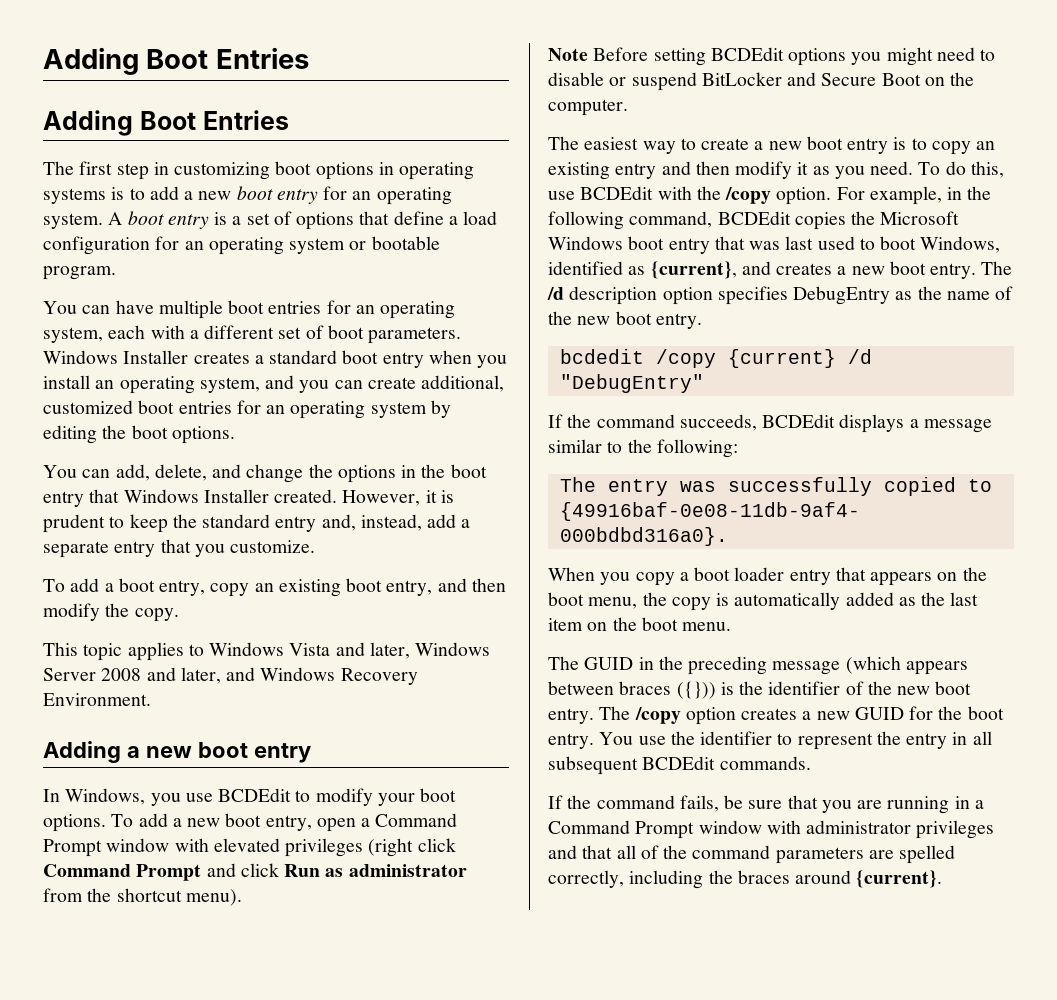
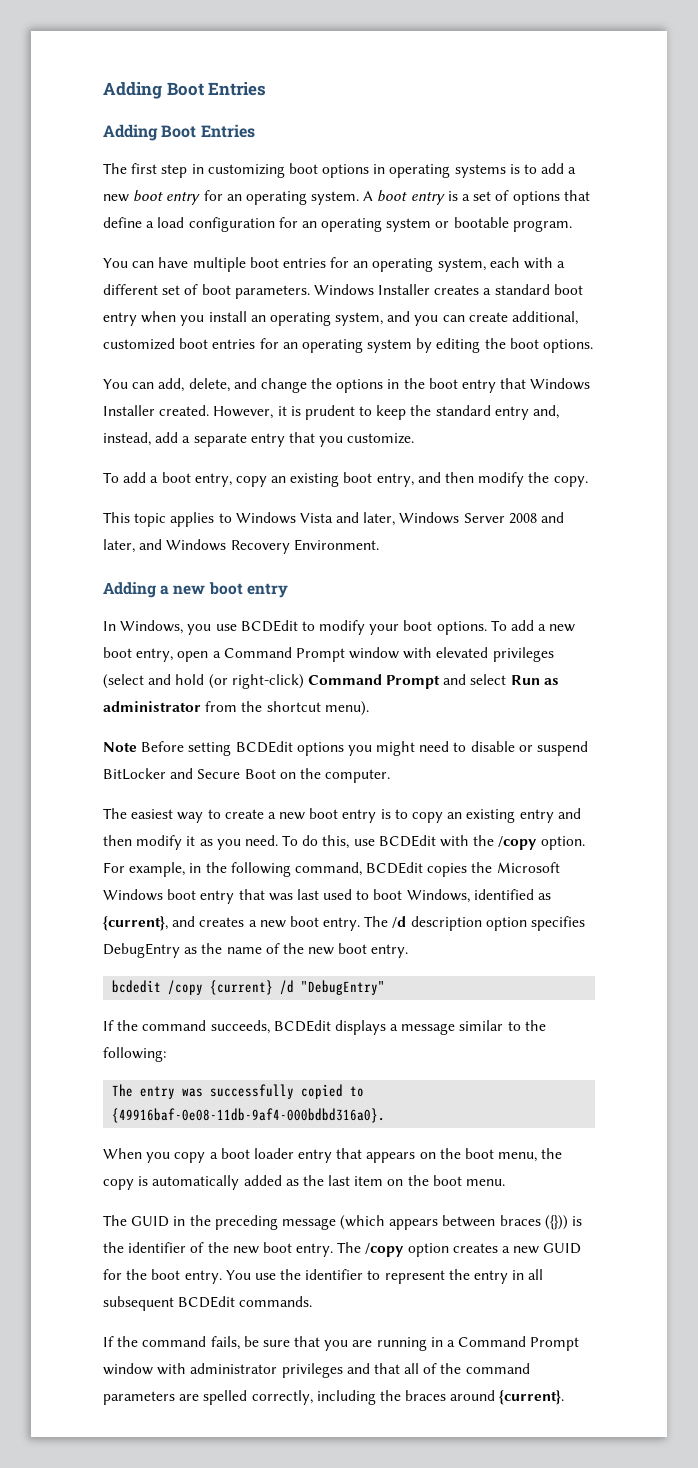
- To add a new boot entry, open a Command Prompt window with elevated privileges (right click Command Prompt and click Run as administrator from the shortcut menu).
+ To add a new boot entry, open a Command Prompt window with elevated privileges (select and hold (or right-click) Command Prompt and select Run as administrator from the shortcut menu).

